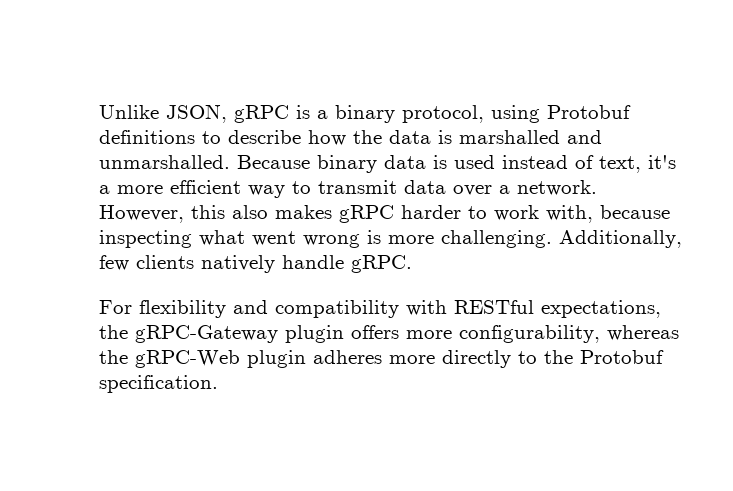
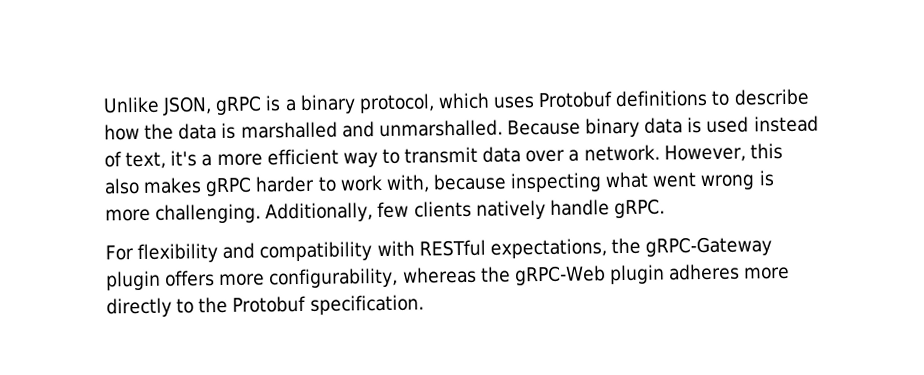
- Unlike JSON, gRPC is a binary protocol, using Protobuf definitions to describe how the data is marshalled and unmarshalled.
+ Unlike JSON, gRPC is a binary protocol, which uses Protobuf definitions to describe how the data is marshalled and unmarshalled.

